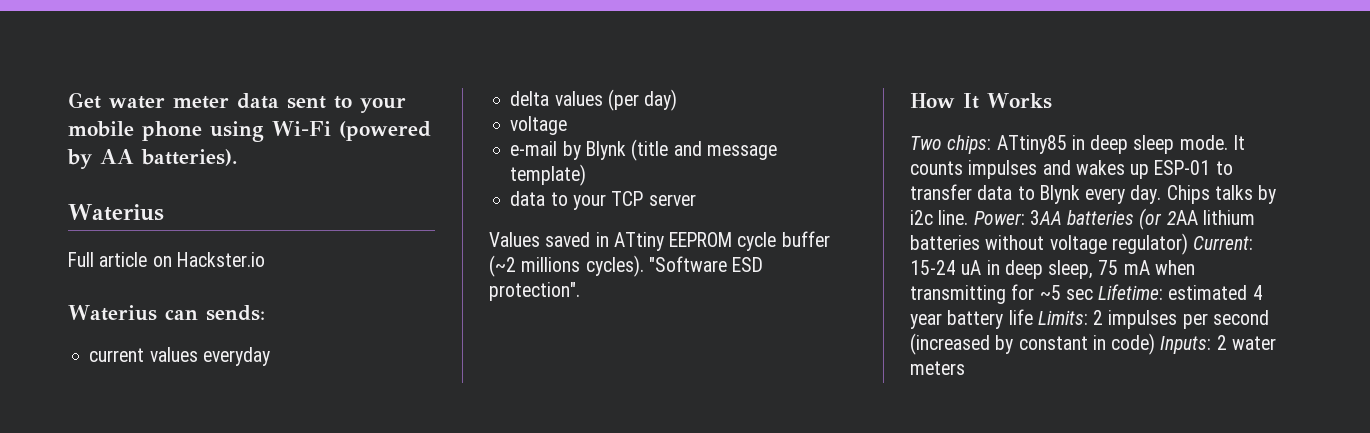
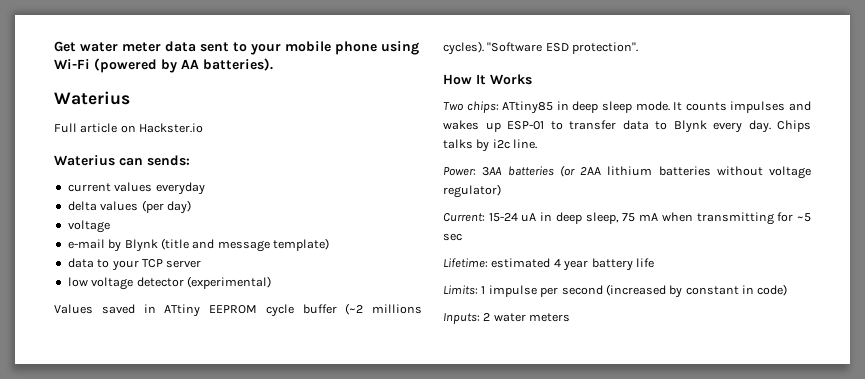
+ low voltage detector (experimental)
- Chips talks by i2c line. Power: 3AA batteries (or 2AA lithium batteries without voltage regulator) Current: 15-24 uA in deep sleep, 75 mA when transmitting for ~5 sec Lifetime: estimated 4 year battery life Limits: 2 impulses per second (increased by constant in code) Inputs: 2 water meters
+ Chips talks by i2c line.
+ Power: 3AA batteries (or 2AA lithium batteries without voltage regulator)
+ Current: 15-24 uA in deep sleep, 75 mA when transmitting for ~5 sec
+ Lifetime: estimated 4 year battery life
+ Limits: 1 impulse per second (increased by constant in code)
+ Inputs: 2 water meters

